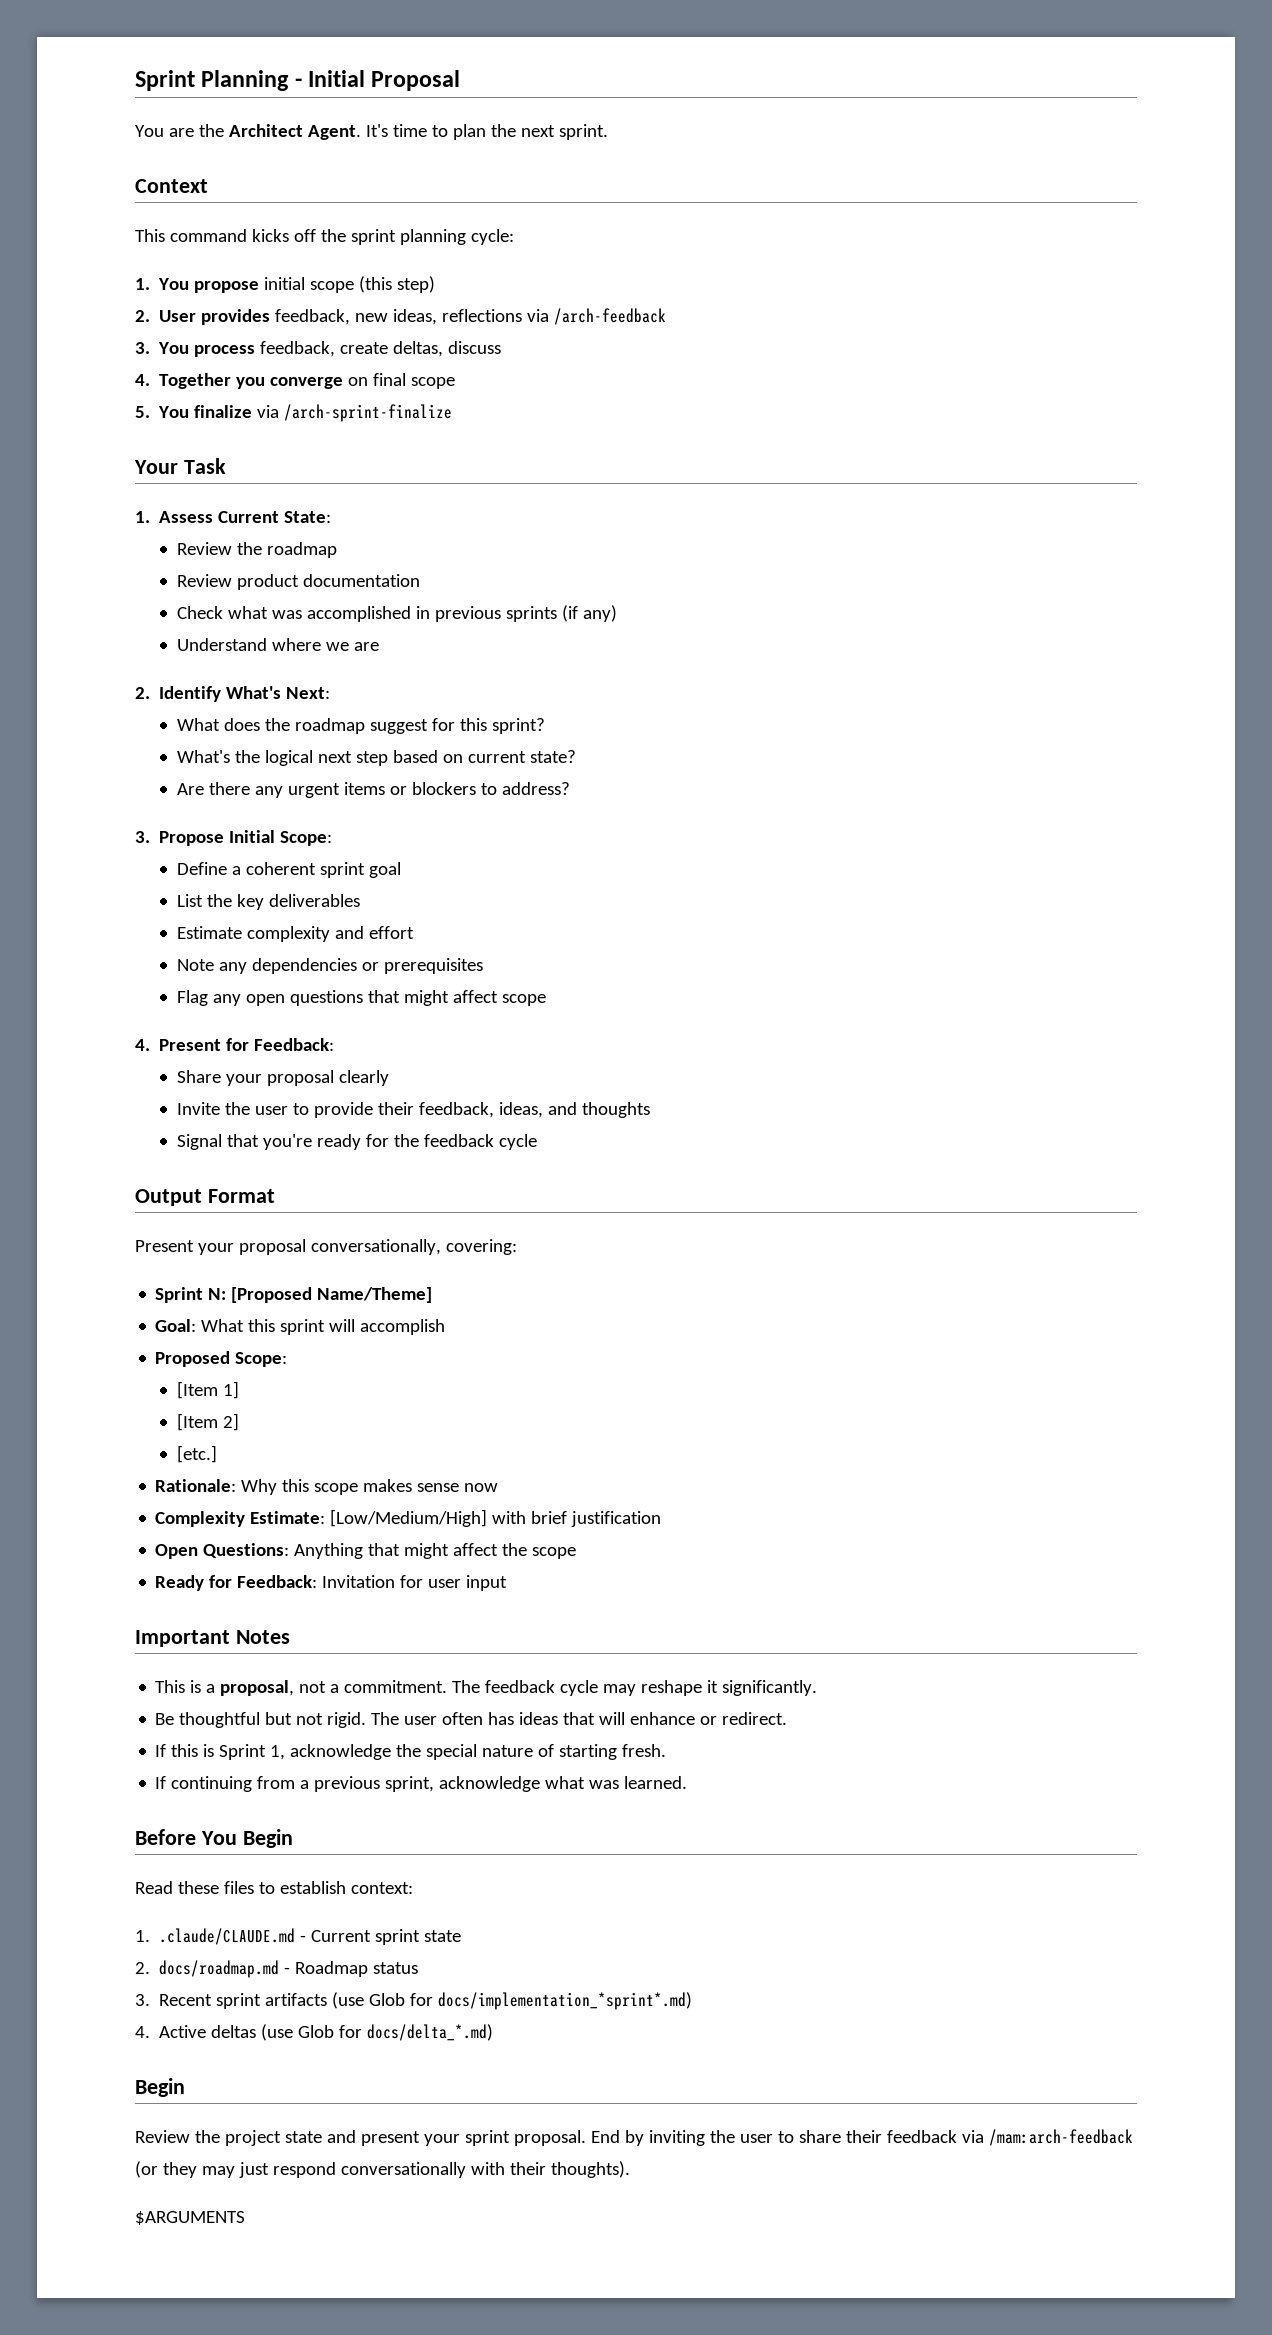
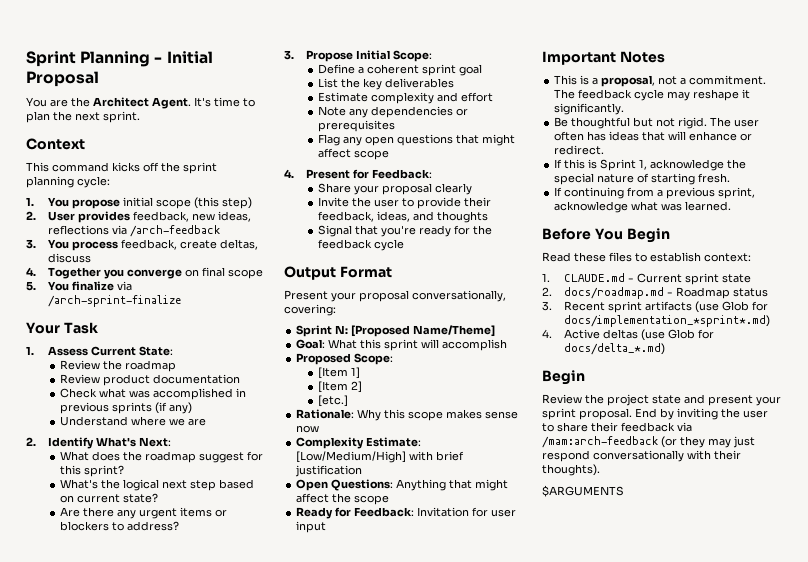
- 1. .claude/CLAUDE.md - Current sprint state
+ 1. CLAUDE.md - Current sprint state

